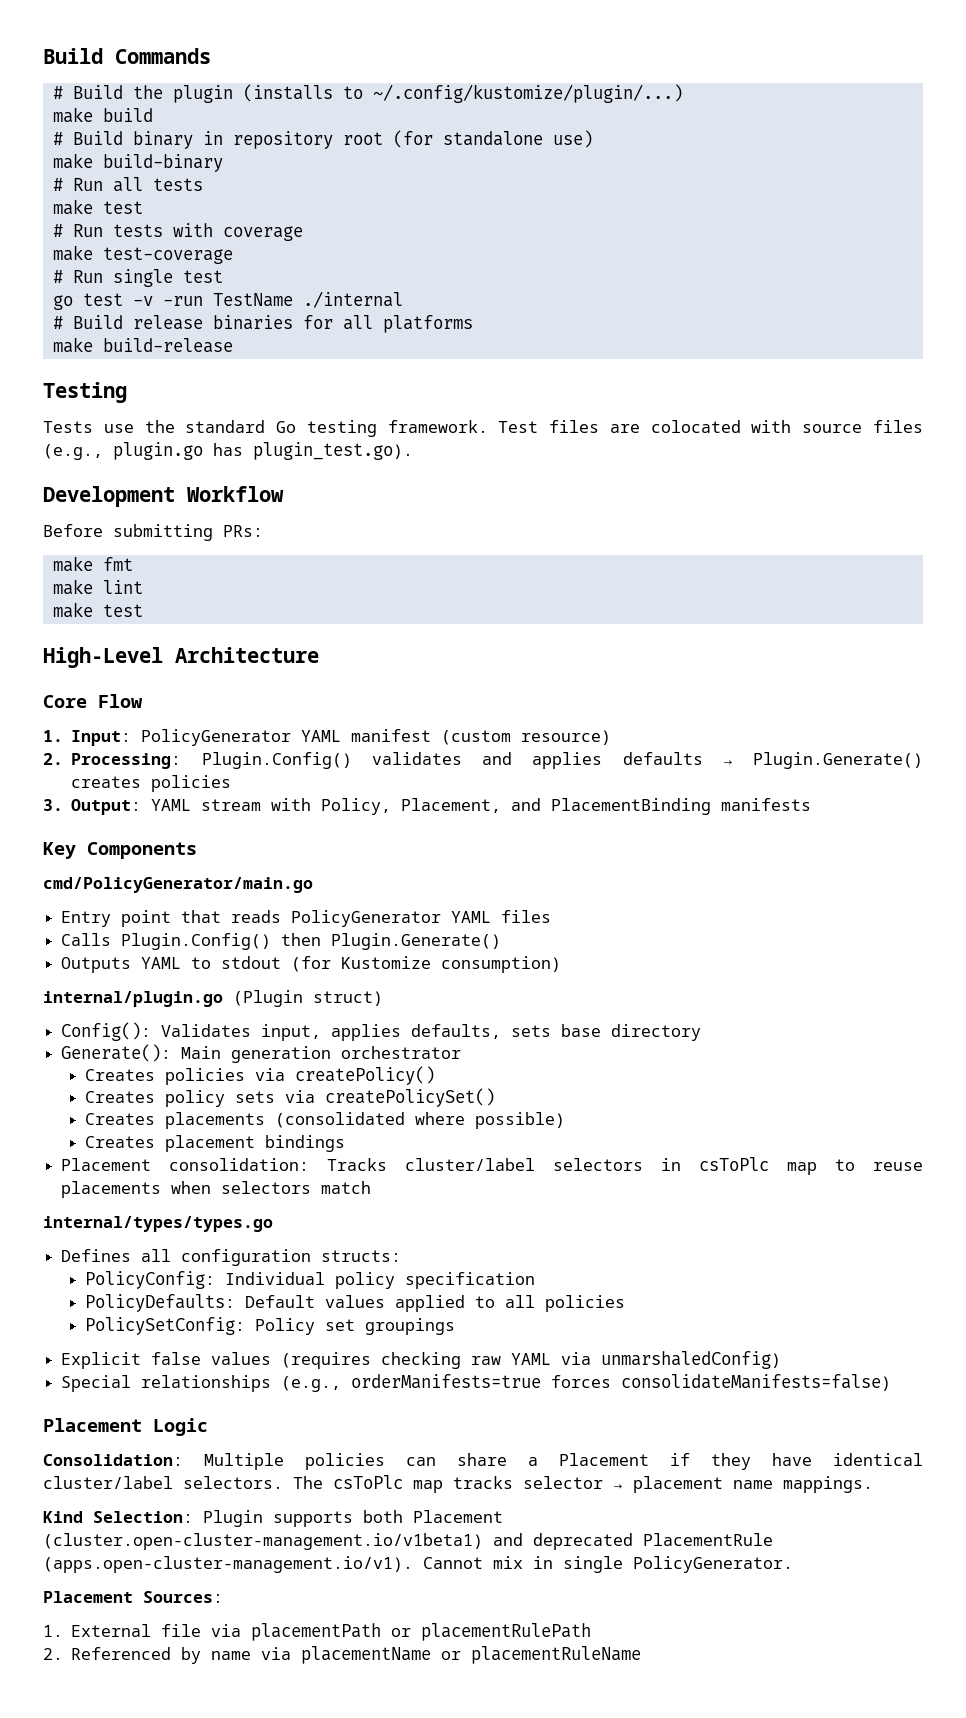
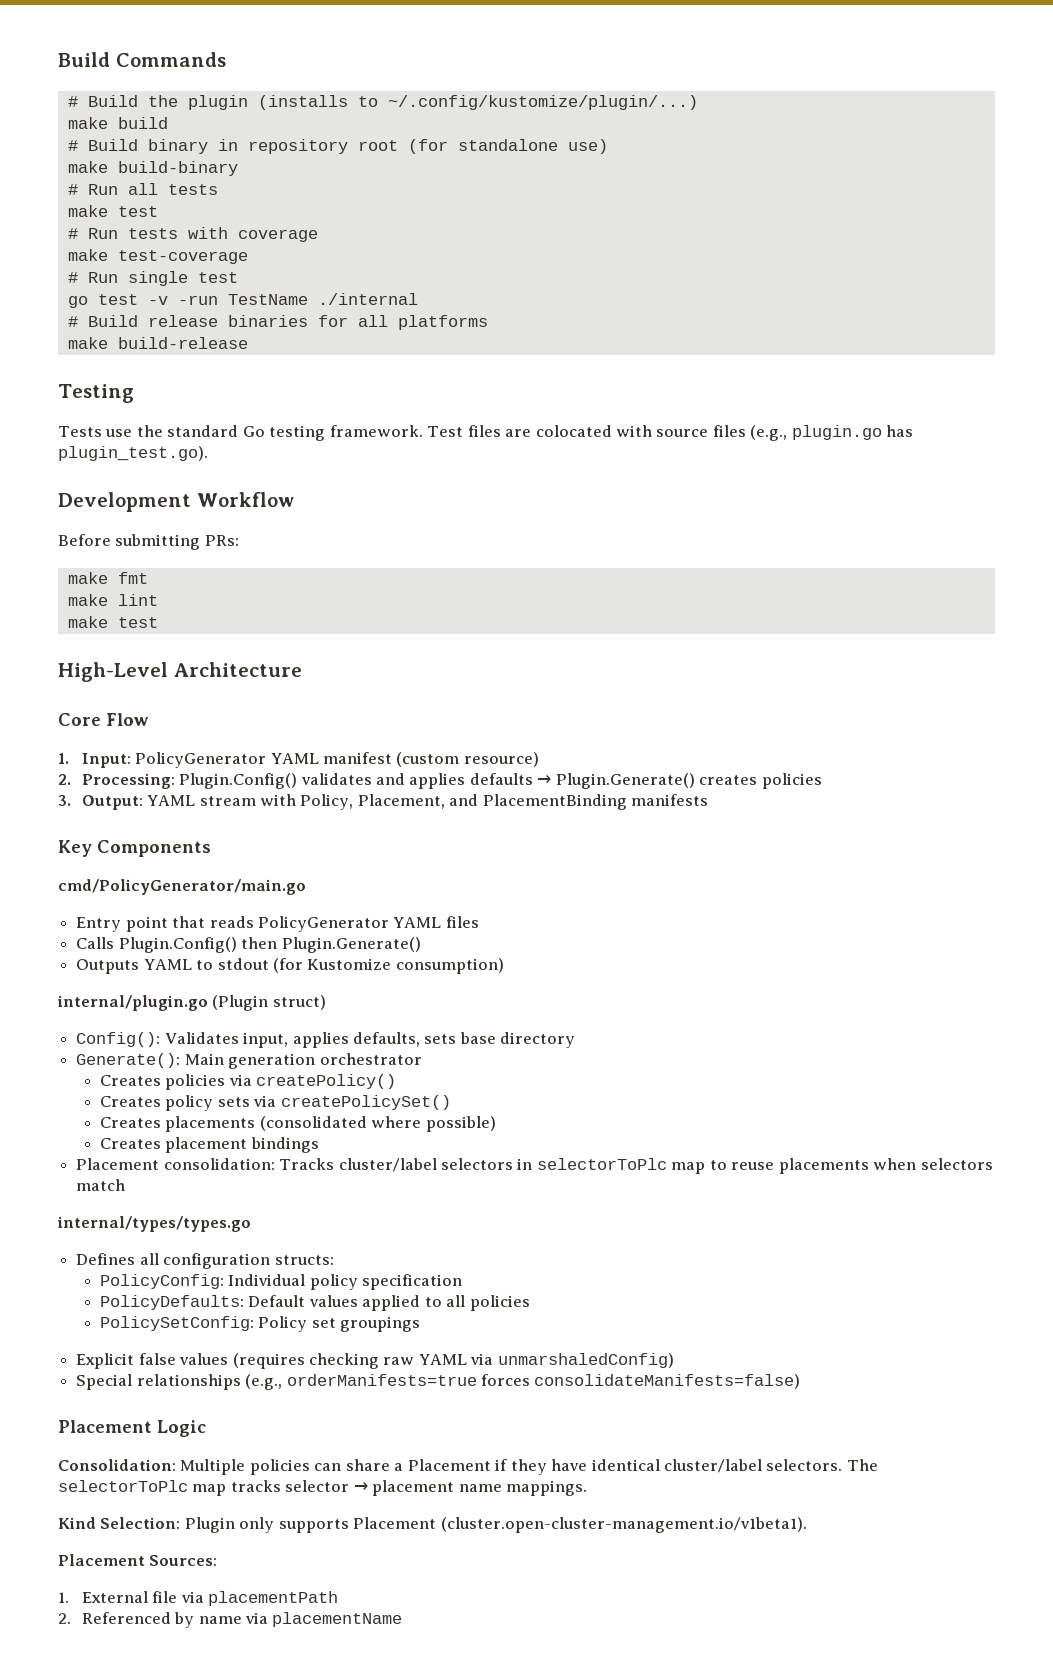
- Placement consolidation: Tracks cluster/label selectors in csToPlc map to reuse placements when selectors match
+ Placement consolidation: Tracks cluster/label selectors in selectorToPlc map to reuse placements when selectors match
- The csToPlc map tracks selector → placement name mappings.
+ The selectorToPlc map tracks selector → placement name mappings.
- Kind Selection: Plugin supports both Placement (cluster.open-cluster-management.io/v1beta1) and deprecated PlacementRule (apps.open-cluster-management.io/v1). Cannot mix in single PolicyGenerator.
+ Kind Selection: Plugin only supports Placement (cluster.open-cluster-management.io/v1beta1).
- 1. External file via placementPath or placementRulePath
+ 1. External file via placementPath
- 2. Referenced by name via placementName or placementRuleName
+ 2. Referenced by name via placementName

